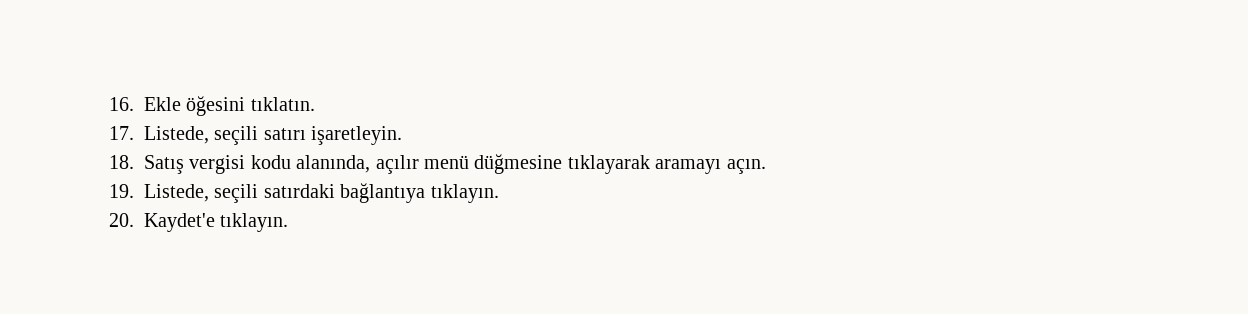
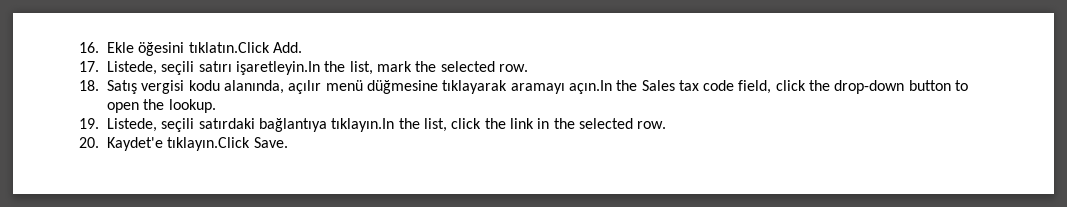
- 16. Ekle öğesini tıklatın.
+ 16. Ekle öğesini tıklatın.Click Add.
- 17. Listede, seçili satırı işaretleyin.
+ 17. Listede, seçili satırı işaretleyin.In the list, mark the selected row.
- 18. Satış vergisi kodu alanında, açılır menü düğmesine tıklayarak aramayı açın.
+ 18. Satış vergisi kodu alanında, açılır menü düğmesine tıklayarak aramayı açın.In the Sales tax code field, click the drop-down button to open the lookup.
- 19. Listede, seçili satırdaki bağlantıya tıklayın.
+ 19. Listede, seçili satırdaki bağlantıya tıklayın.In the list, click the link in the selected row.
- 20. Kaydet'e tıklayın.
+ 20. Kaydet'e tıklayın.Click Save.

